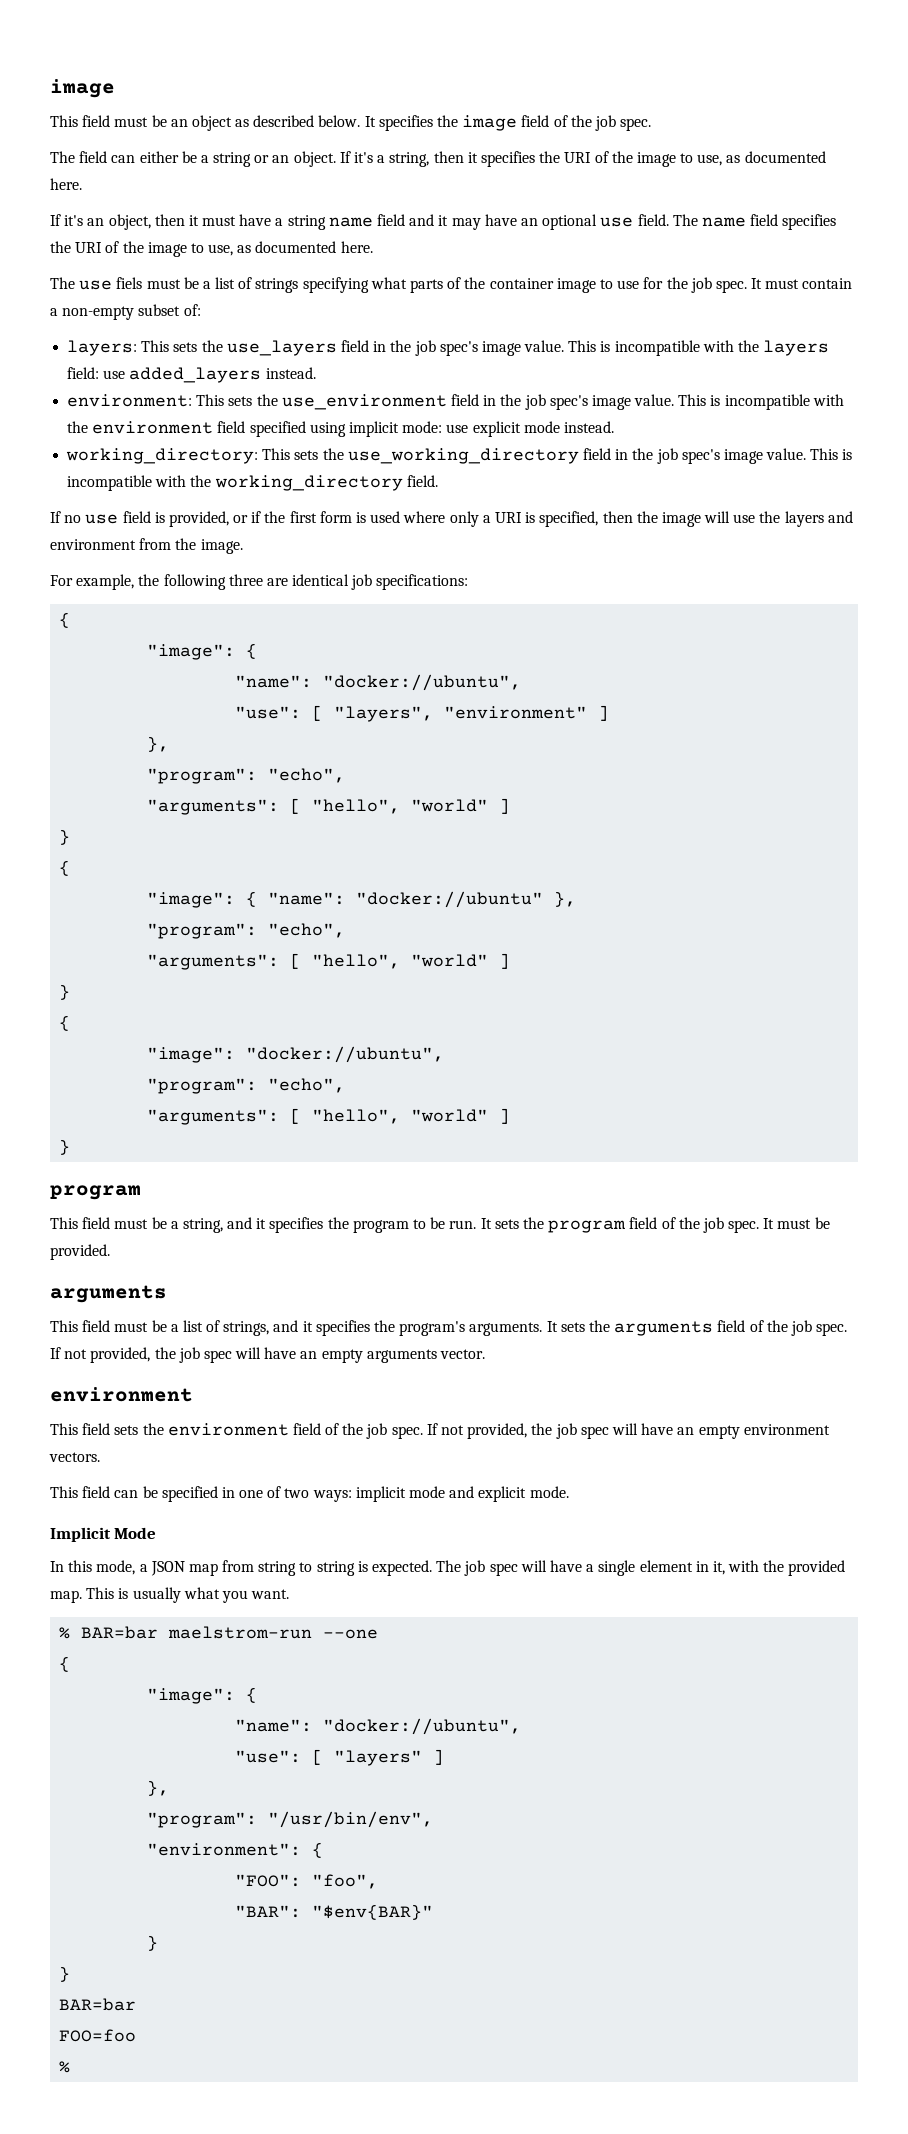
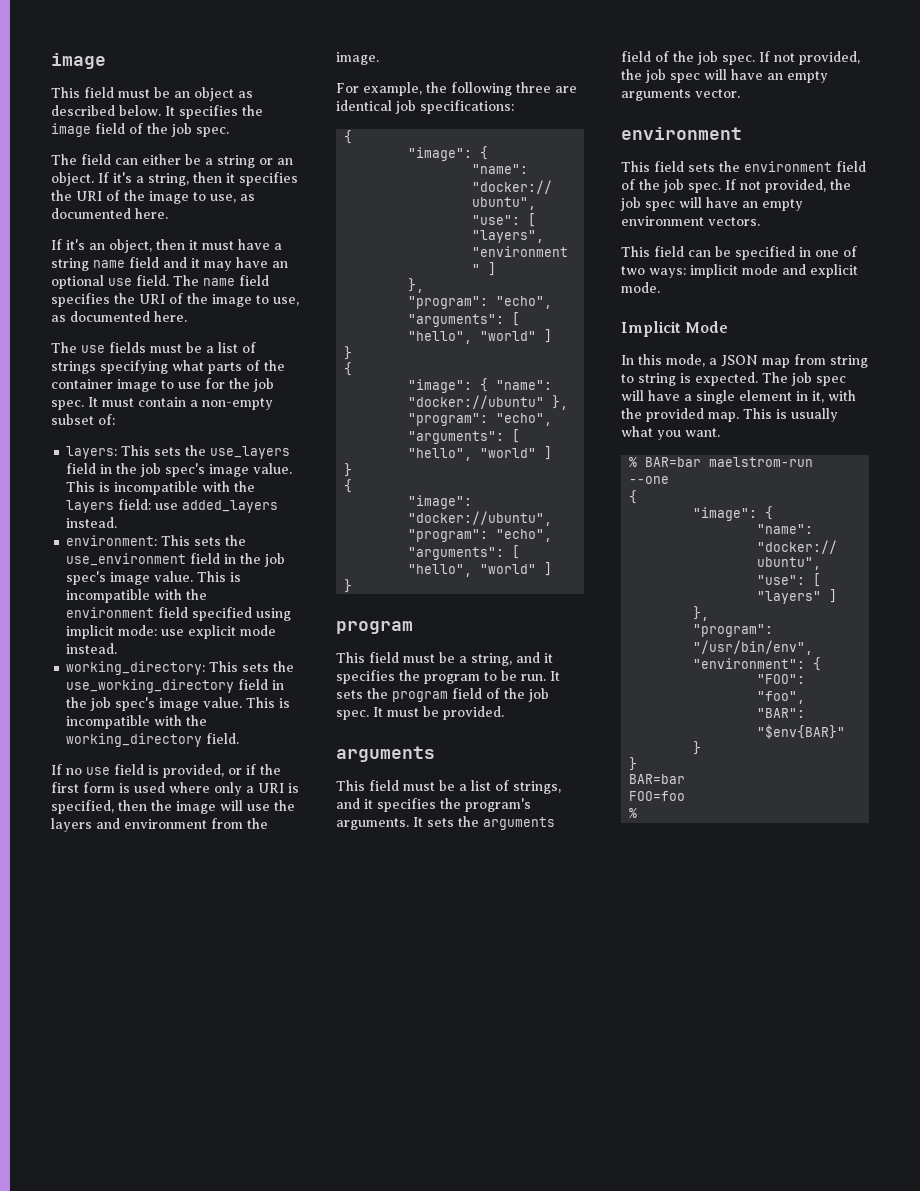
- The use fiels must be a list of strings specifying what parts of the container image to use for the job spec.
+ The use fields must be a list of strings specifying what parts of the container image to use for the job spec.

